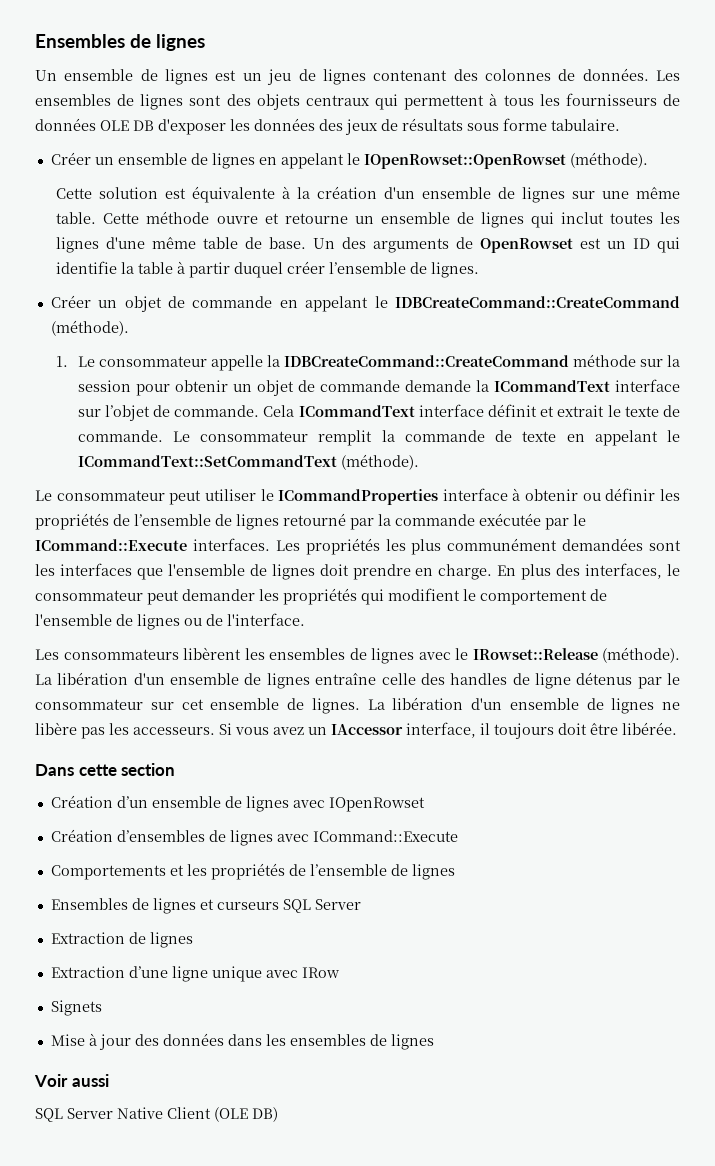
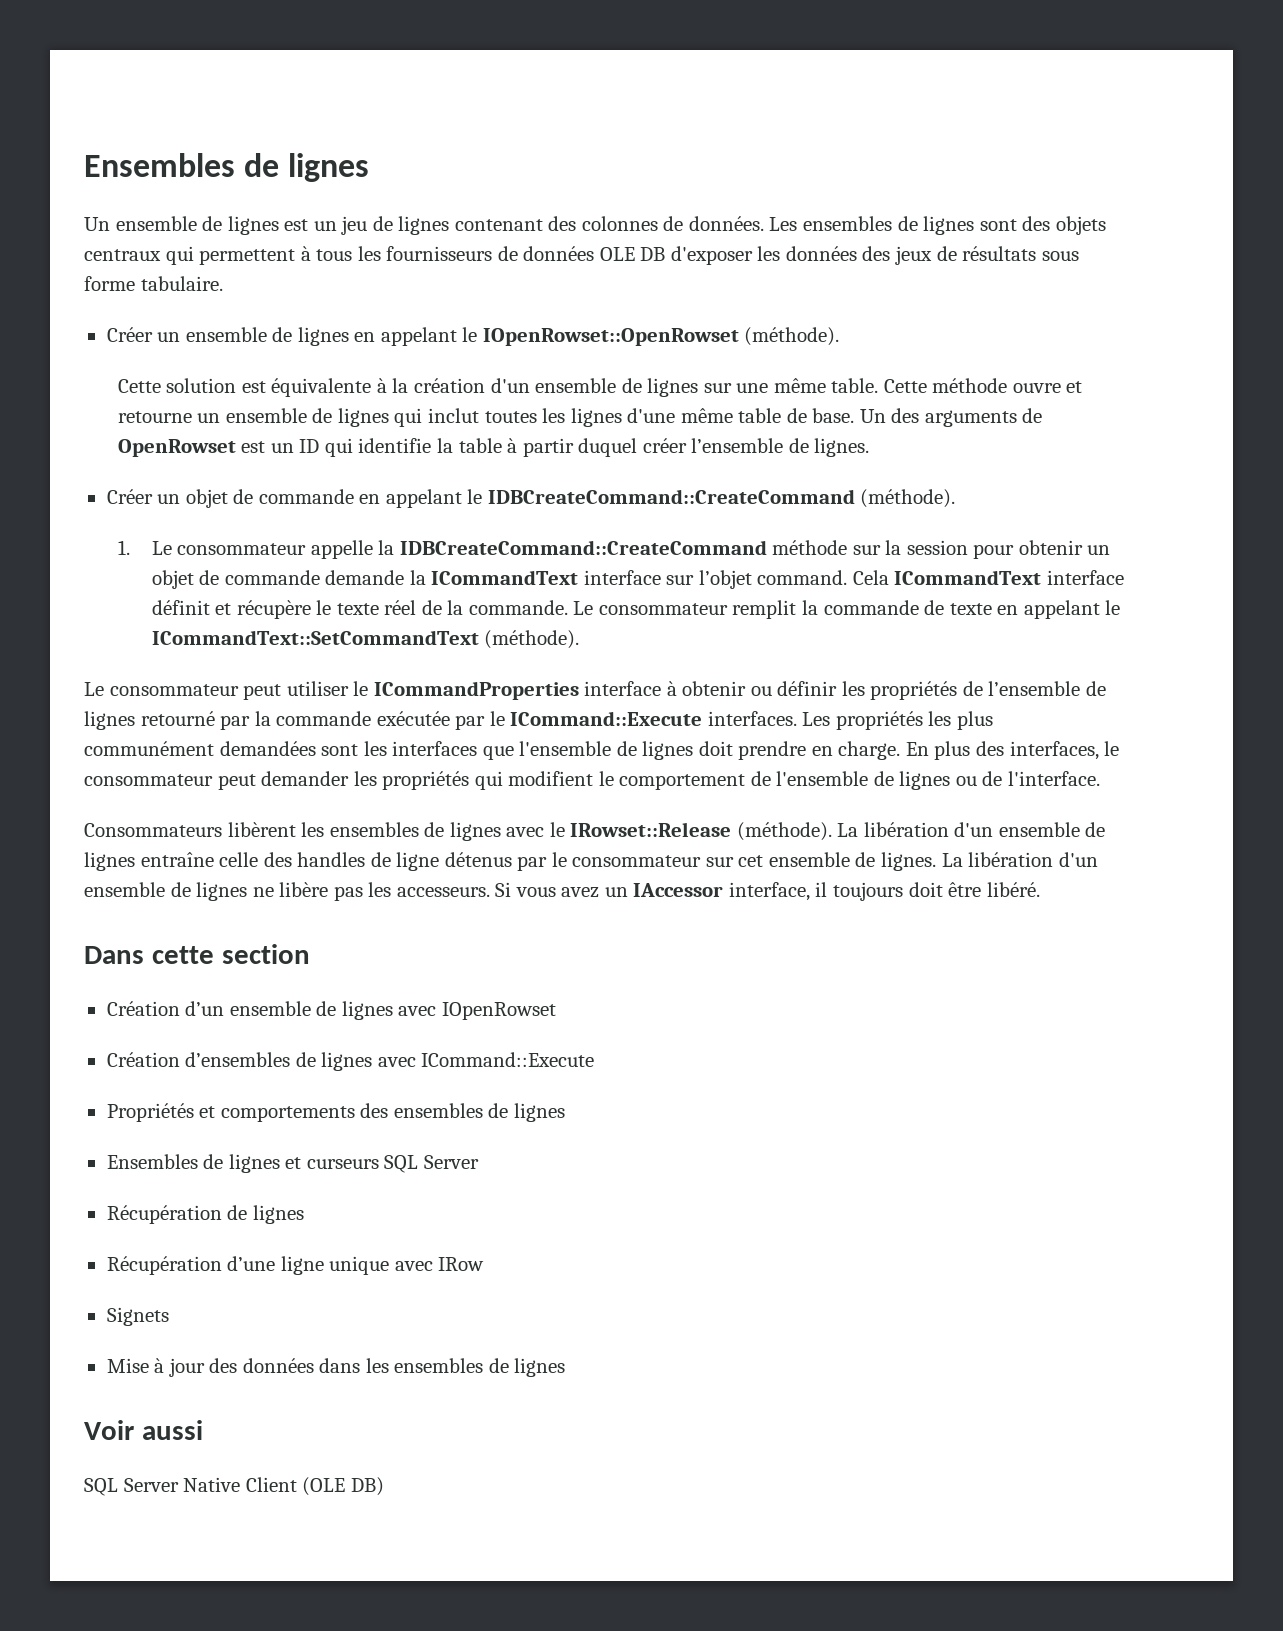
- 1. Le consommateur appelle la IDBCreateCommand::CreateCommand méthode sur la session pour obtenir un objet de commande demande la ICommandText interface sur l’objet de commande.
+ 1. Le consommateur appelle la IDBCreateCommand::CreateCommand méthode sur la session pour obtenir un objet de commande demande la ICommandText interface sur l’objet command.
- Cela ICommandText interface définit et extrait le texte de commande.
+ Cela ICommandText interface définit et récupère le texte réel de la commande.
- Les consommateurs libèrent les ensembles de lignes avec le IRowset::Release (méthode).
+ Consommateurs libèrent les ensembles de lignes avec le IRowset::Release (méthode).
- Si vous avez un IAccessor interface, il toujours doit être libérée.
+ Si vous avez un IAccessor interface, il toujours doit être libéré.
- Comportements et les propriétés de l’ensemble de lignes
+ Propriétés et comportements des ensembles de lignes
- Extraction de lignes
- Extraction d’une ligne unique avec IRow
+ Récupération de lignes
+ Récupération d’une ligne unique avec IRow

